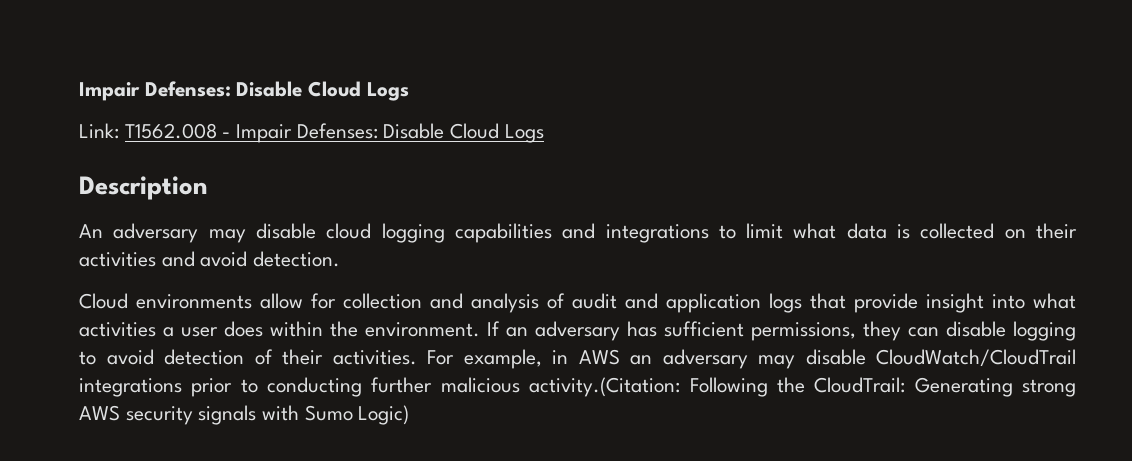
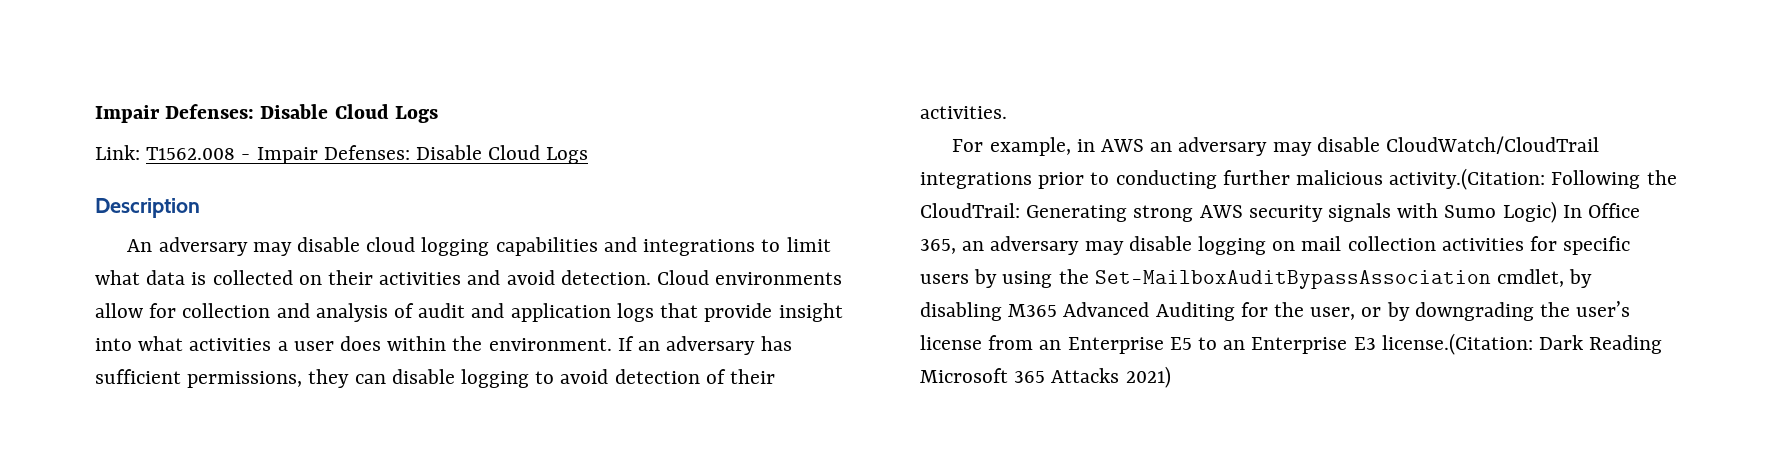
- An adversary may disable cloud logging capabilities and integrations to limit what data is collected on their activities and avoid detection.
- Cloud environments allow for collection and analysis of audit and application logs that provide insight into what activities a user does within the environment.
+ An adversary may disable cloud logging capabilities and integrations to limit what data is collected on their activities and avoid detection. Cloud environments allow for collection and analysis of audit and application logs that provide insight into what activities a user does within the environment.
- If an adversary has sufficient permissions, they can disable logging to avoid detection of their activities. For example, in AWS an adversary may disable CloudWatch/CloudTrail integrations prior to conducting further malicious activity.(Citation: Following the CloudTrail: Generating strong AWS security signals with Sumo Logic)
+ If an adversary has sufficient permissions, they can disable logging to avoid detection of their activities.
+ For example, in AWS an adversary may disable CloudWatch/CloudTrail integrations prior to conducting further malicious activity.(Citation: Following the CloudTrail: Generating strong AWS security signals with Sumo Logic) In Office 365, an adversary may disable logging on mail collection activities for specific users by using the Set-MailboxAuditBypassAssociation cmdlet, by disabling M365 Advanced Auditing for the user, or by downgrading the user’s license from an Enterprise E5 to an Enterprise E3 license.(Citation: Dark Reading Microsoft 365 Attacks 2021)

